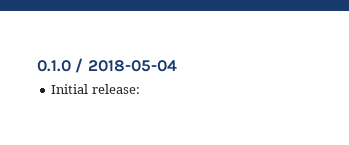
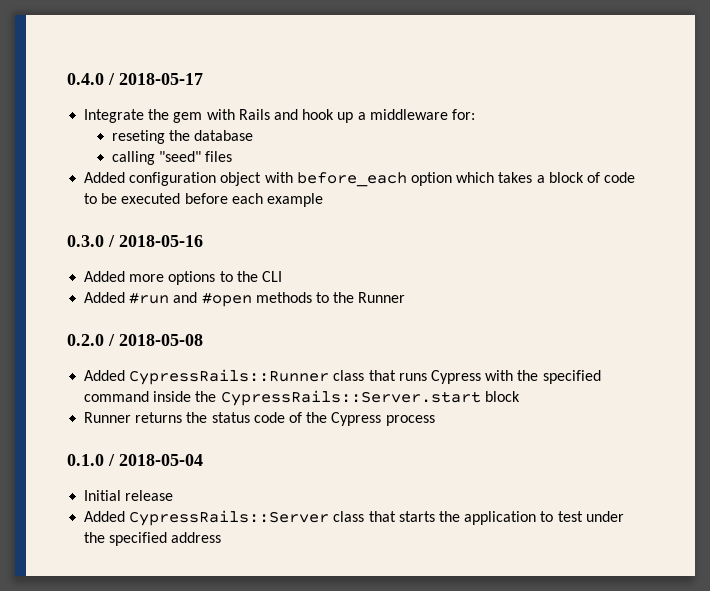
+ 0.4.0 / 2018-05-17
+ Integrate the gem with Rails and hook up a middleware for:
+ reseting the database
+ calling "seed" files
+ Added configuration object with before_each option which takes a block of code to be executed before each example
+ 0.3.0 / 2018-05-16
+ Added more options to the CLI
+ Added #run and #open methods to the Runner
+ 0.2.0 / 2018-05-08
+ Added CypressRails::Runner class that runs Cypress with the specified command inside the CypressRails::Server.start block
+ Runner returns the status code of the Cypress process
  0.1.0 / 2018-05-04
- Initial release:
+ Initial release
+ Added CypressRails::Server class that starts the application to test under the specified address

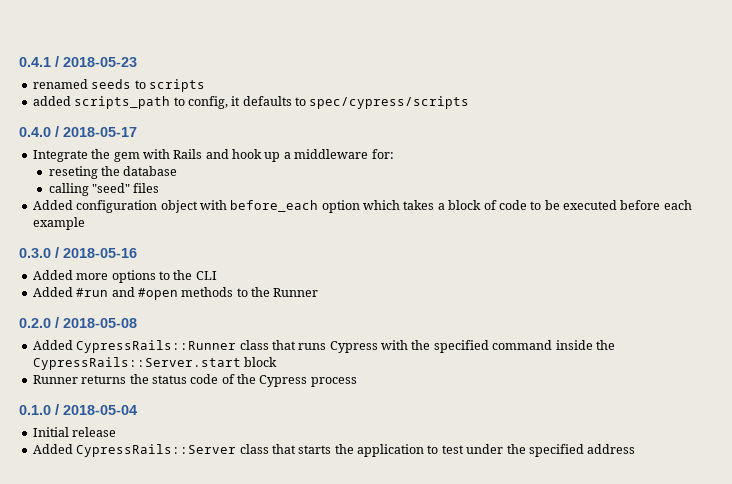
+ 0.4.1 / 2018-05-23
+ renamed seeds to scripts
+ added scripts_path to config, it defaults to spec/cypress/scripts

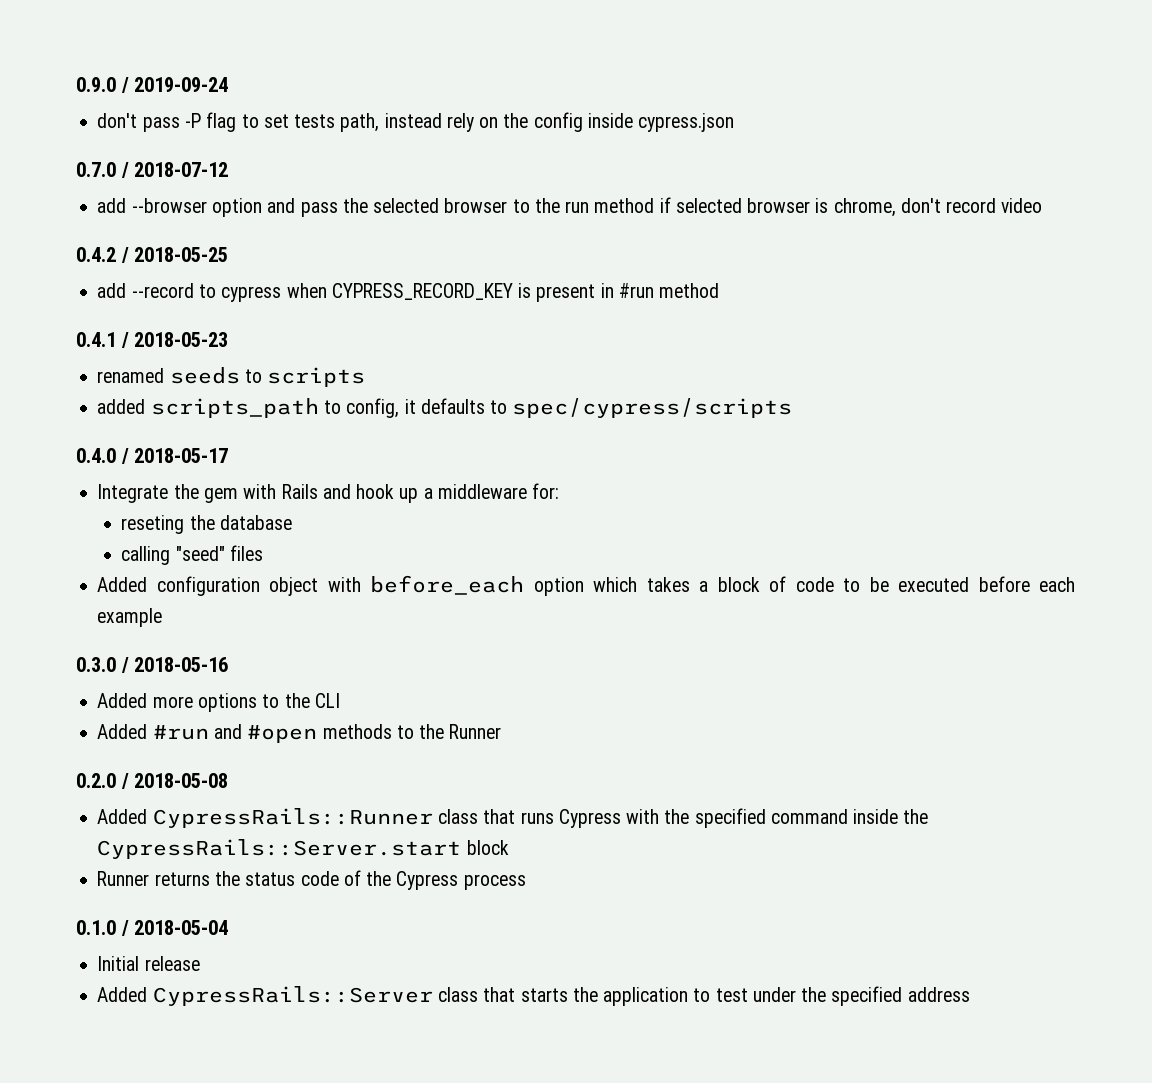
+ 0.9.0 / 2019-09-24
+ don't pass -P flag to set tests path, instead rely on the config inside cypress.json
+ 0.7.0 / 2018-07-12
+ add --browser option and pass the selected browser to the run method if selected browser is chrome, don't record video
+ 0.4.2 / 2018-05-25
+ add --record to cypress when CYPRESS_RECORD_KEY is present in #run method

